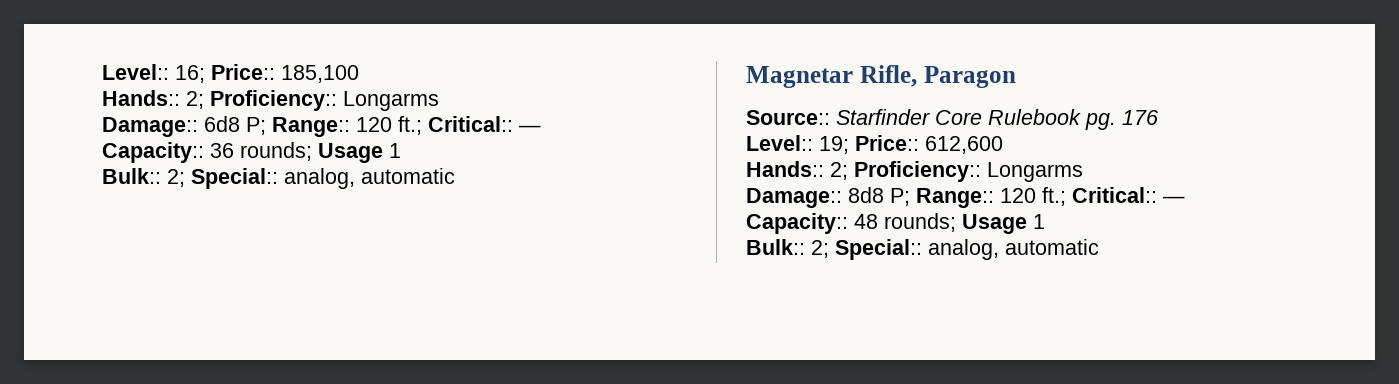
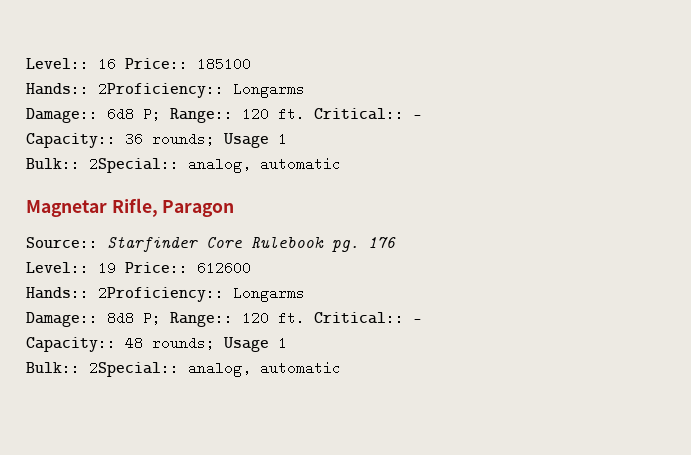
- Level:: 16; Price:: 185,100
- Hands:: 2; Proficiency:: Longarms
+ Level:: 16 Price:: 185100
+ Hands:: 2Proficiency:: Longarms
- Damage:: 6d8 P; Range:: 120 ft.; Critical:: —
+ Damage:: 6d8 P; Range:: 120 ft. Critical:: —
  Capacity:: 36 rounds; Usage 1
- Bulk:: 2; Special:: analog, automatic
+ Bulk:: 2Special:: analog, automatic
- Level:: 19; Price:: 612,600
- Hands:: 2; Proficiency:: Longarms
+ Level:: 19 Price:: 612600
+ Hands:: 2Proficiency:: Longarms
- Damage:: 8d8 P; Range:: 120 ft.; Critical:: —
+ Damage:: 8d8 P; Range:: 120 ft. Critical:: —
  Capacity:: 48 rounds; Usage 1
- Bulk:: 2; Special:: analog, automatic
+ Bulk:: 2Special:: analog, automatic

